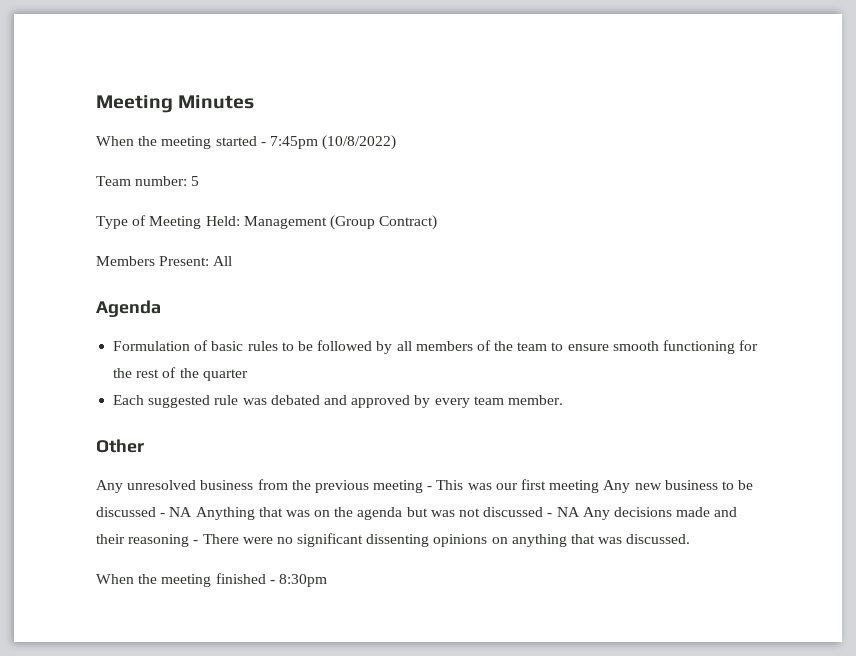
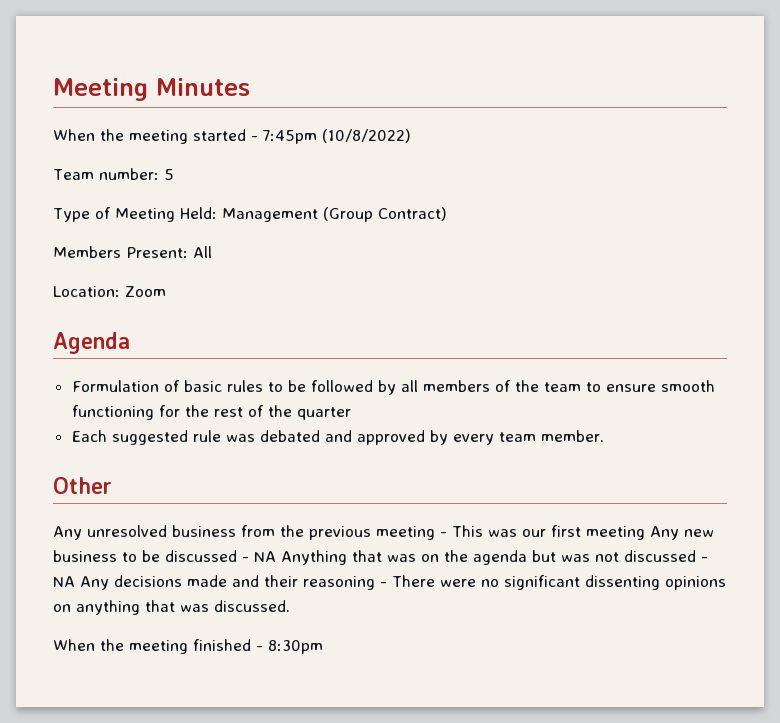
+ Location: Zoom

